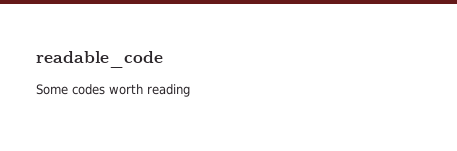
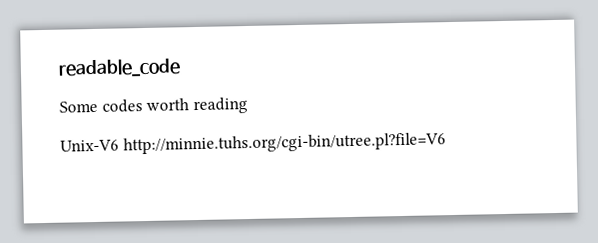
+ Unix-V6 http://minnie.tuhs.org/cgi-bin/utree.pl?file=V6

